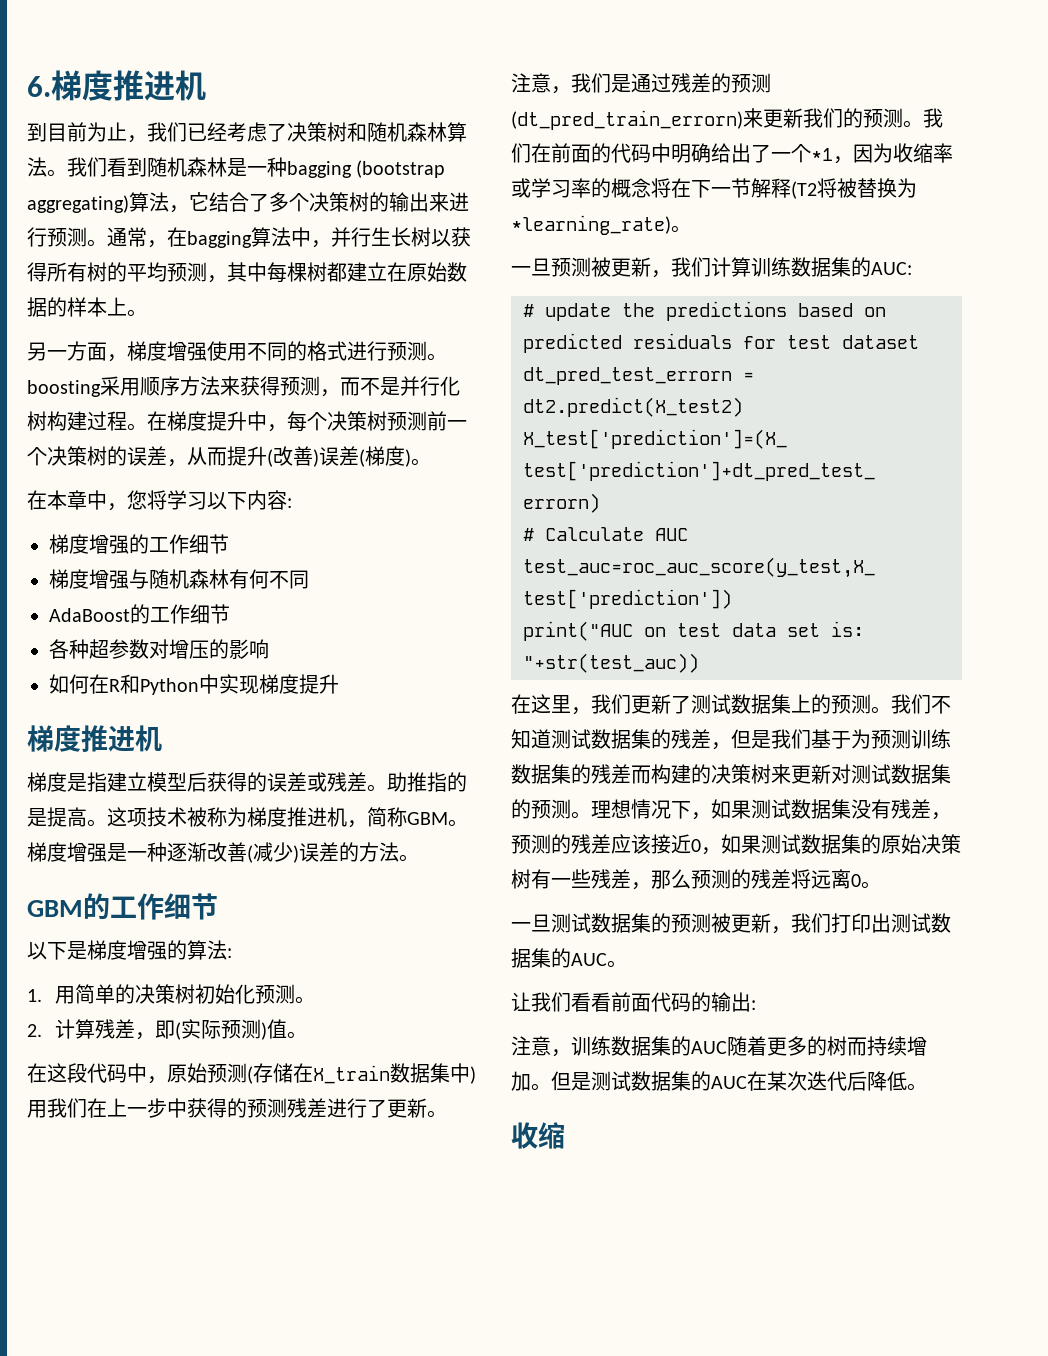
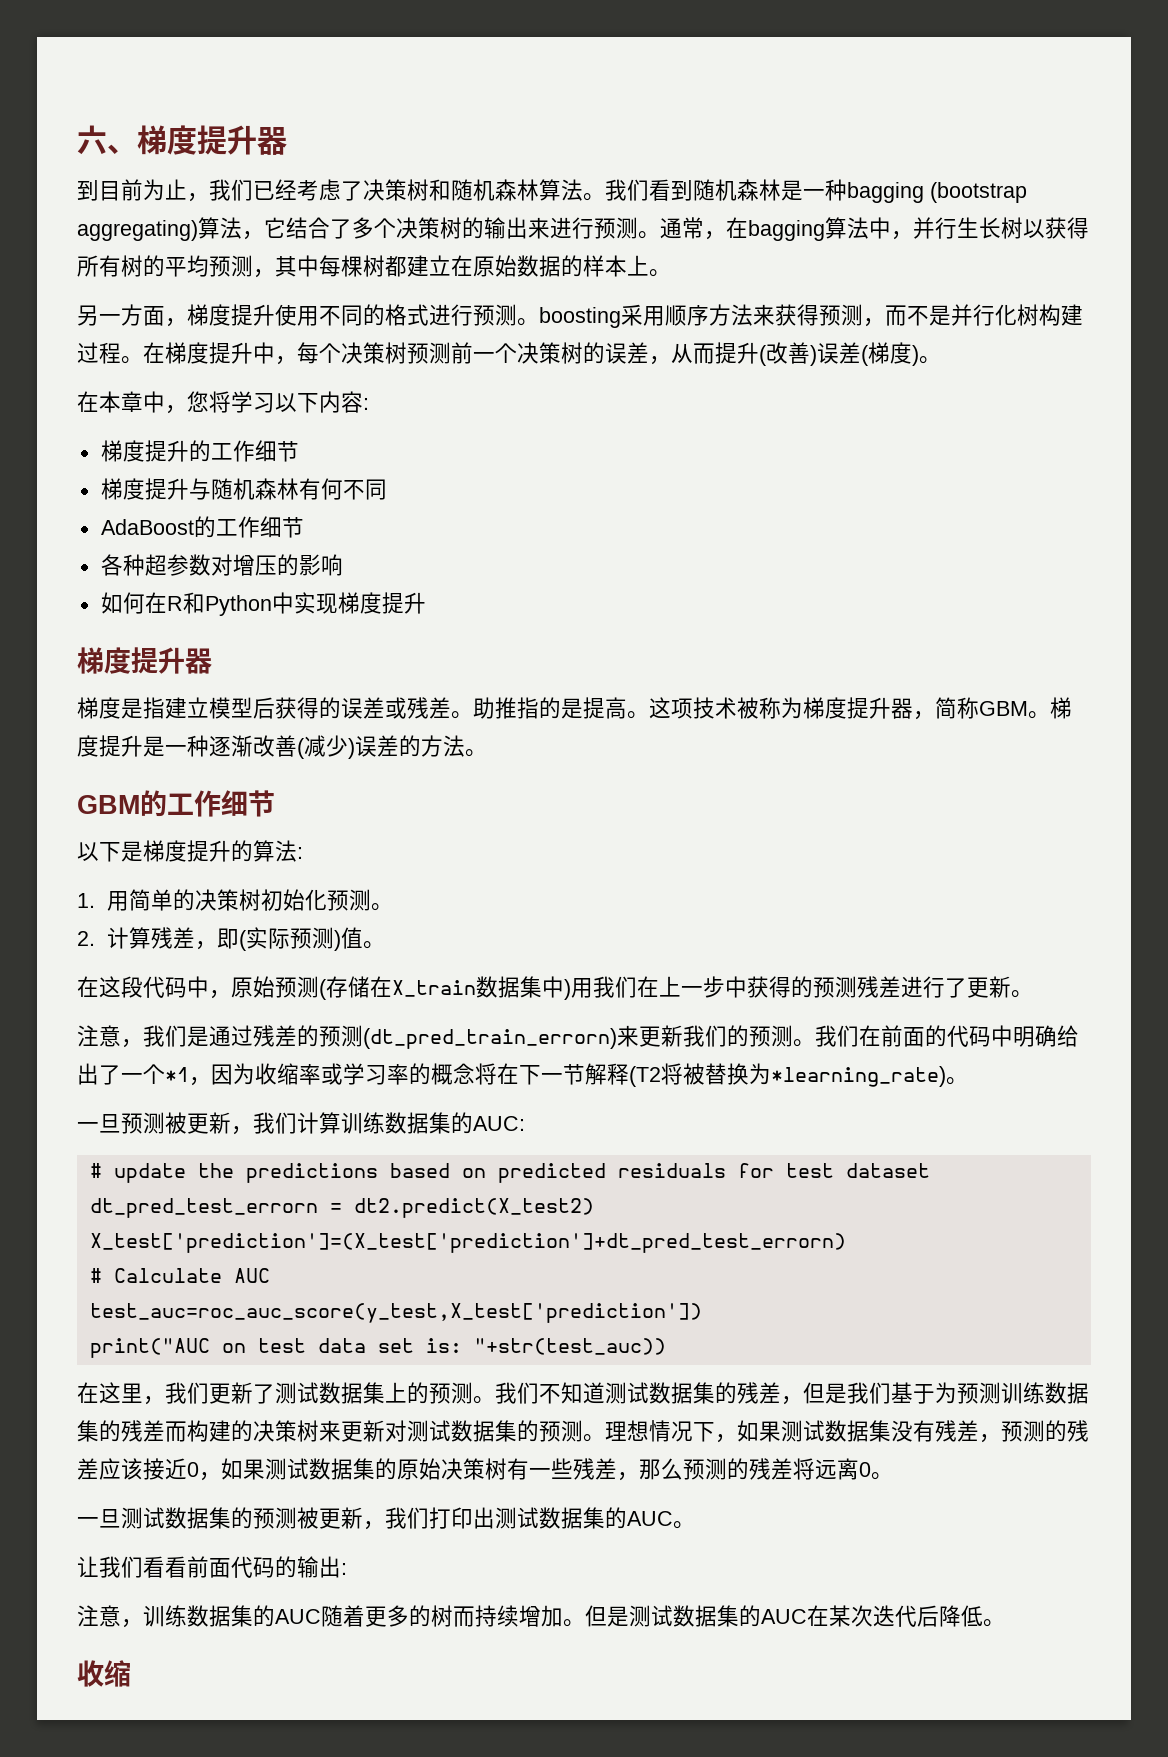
- 6.梯度推进机
+ 六、梯度提升器
- 另一方面，梯度增强使用不同的格式进行预测。boosting采用顺序方法来获得预测，而不是并行化树构建过程。
+ 另一方面，梯度提升使用不同的格式进行预测。boosting采用顺序方法来获得预测，而不是并行化树构建过程。
- 梯度增强的工作细节
+ 梯度提升的工作细节
- 梯度增强与随机森林有何不同
+ 梯度提升与随机森林有何不同
  如何在R和Python中实现梯度提升
- 梯度推进机
+ 梯度提升器
- 这项技术被称为梯度推进机，简称GBM。
+ 这项技术被称为梯度提升器，简称GBM。
- 梯度增强是一种逐渐改善(减少)误差的方法。
+ 梯度提升是一种逐渐改善(减少)误差的方法。
- 以下是梯度增强的算法:
+ 以下是梯度提升的算法:

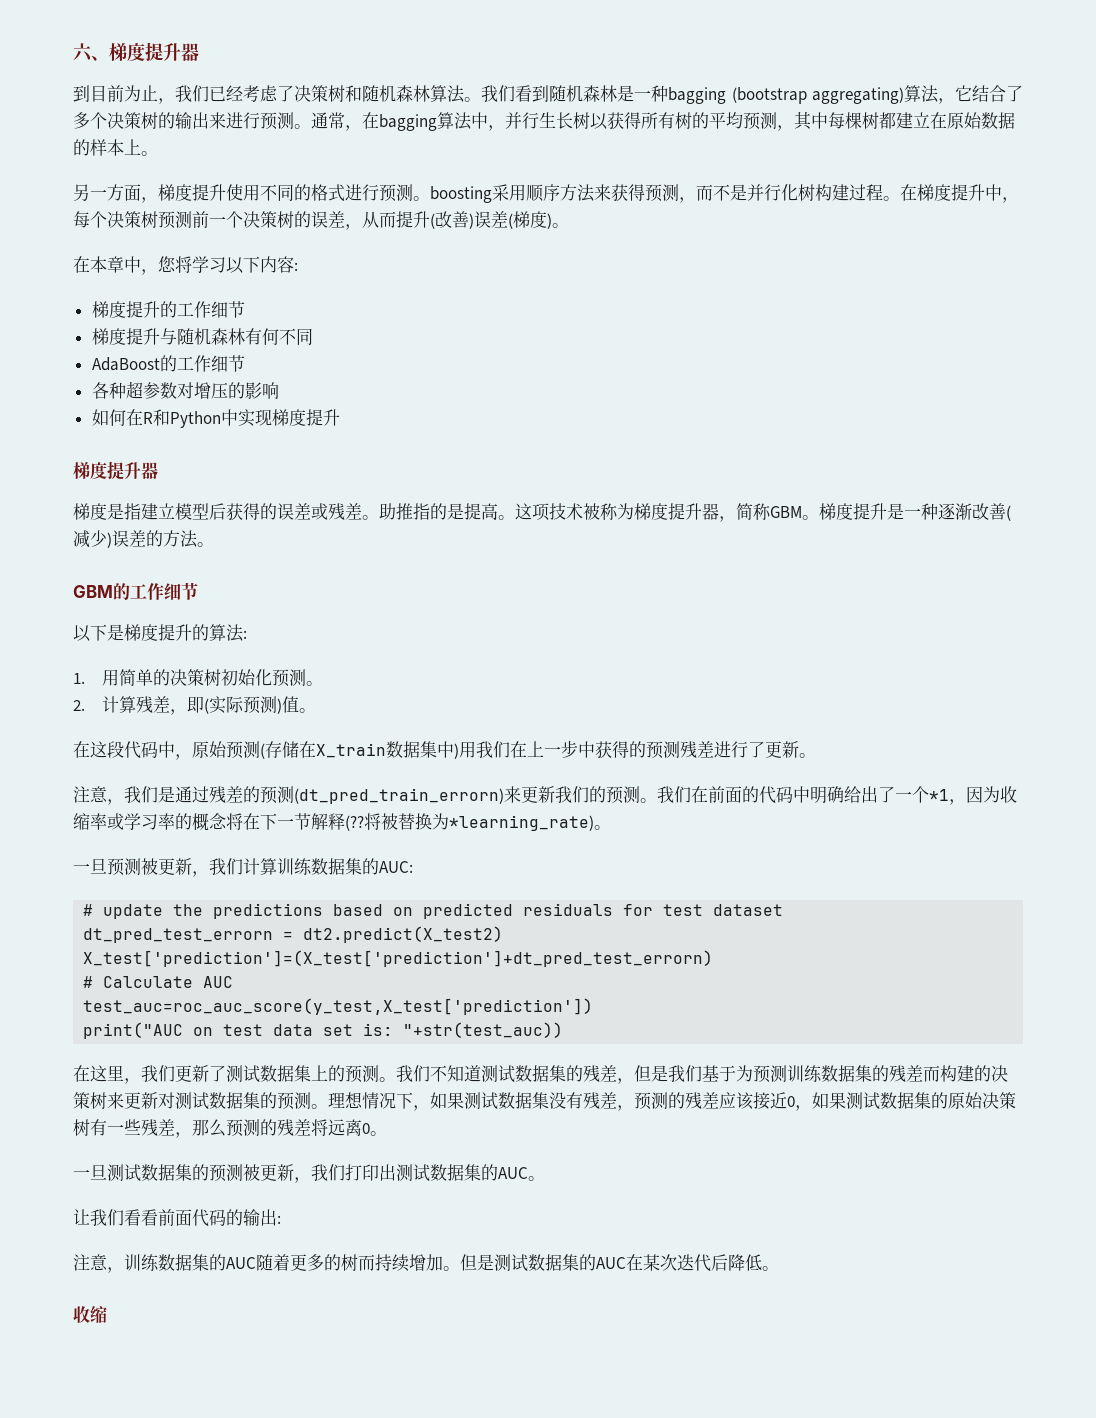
- 我们在前面的代码中明确给出了一个*1，因为收缩率或学习率的概念将在下一节解释(T2将被替换为*learning_rate)。
+ 我们在前面的代码中明确给出了一个*1，因为收缩率或学习率的概念将在下一节解释(??将被替换为*learning_rate)。

